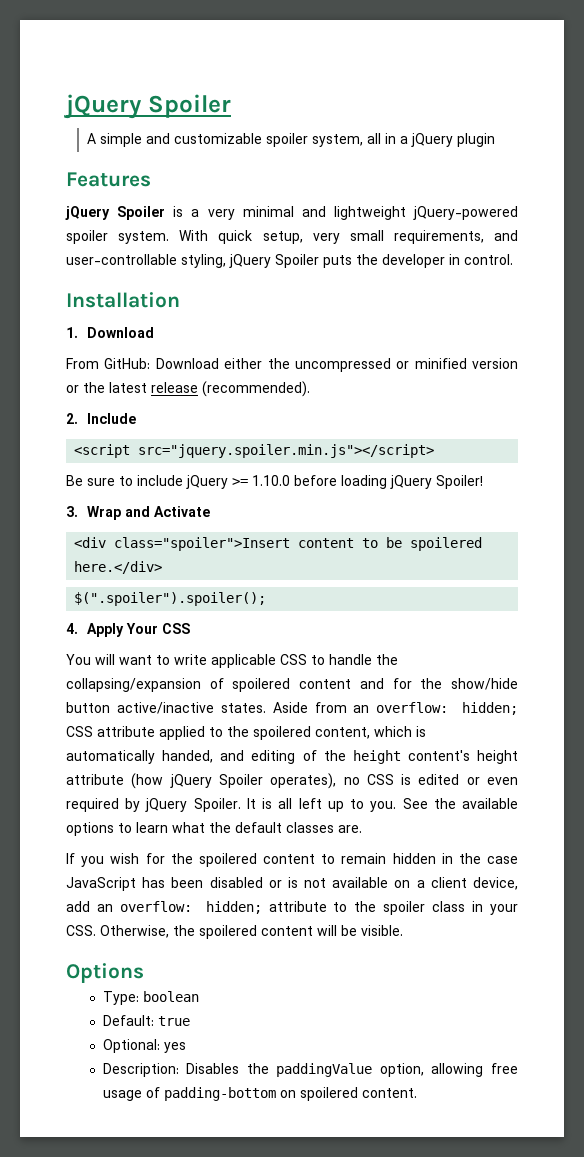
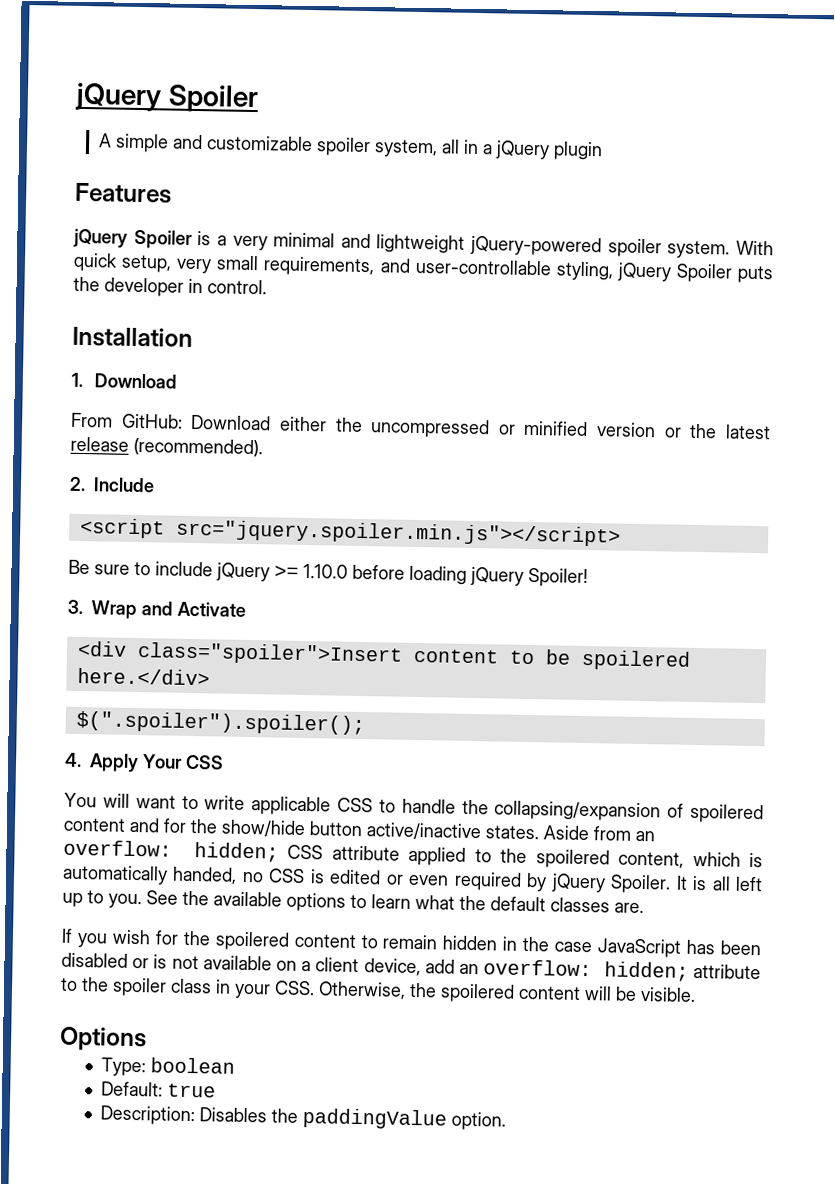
- Aside from an overflow: hidden; CSS attribute applied to the spoilered content, which is automatically handed, and editing of the height content's height attribute (how jQuery Spoiler operates), no CSS is edited or even required by jQuery Spoiler.
+ Aside from an overflow: hidden; CSS attribute applied to the spoilered content, which is automatically handed, no CSS is edited or even required by jQuery Spoiler.
- Optional: yes
- Description: Disables the paddingValue option, allowing free usage of padding-bottom on spoilered content.
+ Description: Disables the paddingValue option.

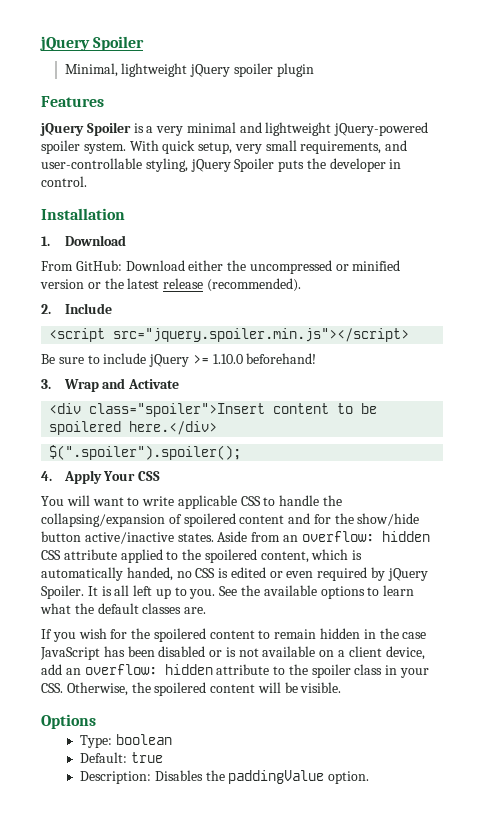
- A simple and customizable spoiler system, all in a jQuery plugin
+ Minimal, lightweight jQuery spoiler plugin
- Be sure to include jQuery >= 1.10.0 before loading jQuery Spoiler!
+ Be sure to include jQuery >= 1.10.0 beforehand!
- Aside from an overflow: hidden; CSS attribute applied to the spoilered content, which is automatically handed, no CSS is edited or even required by jQuery Spoiler.
+ Aside from an overflow: hidden CSS attribute applied to the spoilered content, which is automatically handed, no CSS is edited or even required by jQuery Spoiler.
- If you wish for the spoilered content to remain hidden in the case JavaScript has been disabled or is not available on a client device, add an overflow: hidden; attribute to the spoiler class in your CSS. Otherwise, the spoilered content will be visible.
+ If you wish for the spoilered content to remain hidden in the case JavaScript has been disabled or is not available on a client device, add an overflow: hidden attribute to the spoiler class in your CSS. Otherwise, the spoilered content will be visible.

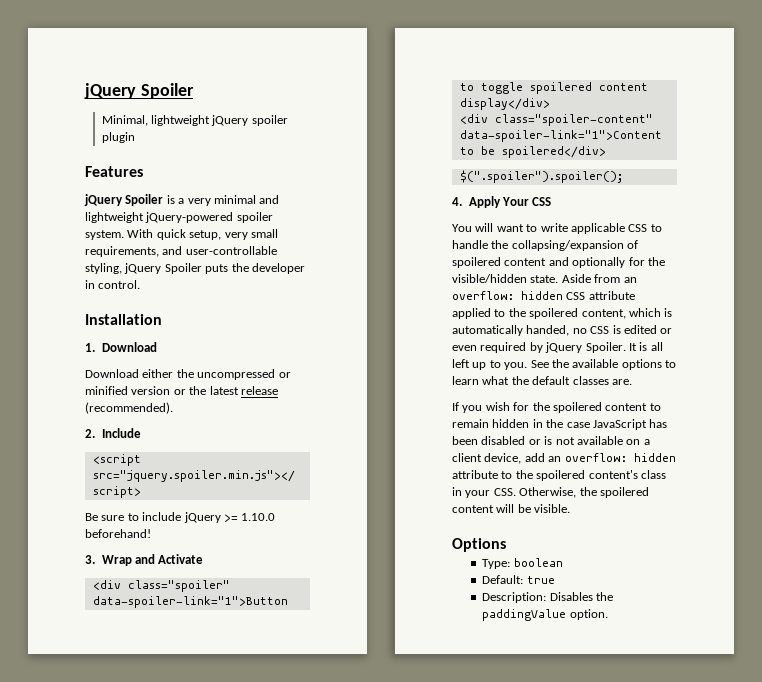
- From GitHub: Download either the uncompressed or minified version or the latest release (recommended).
+ Download either the uncompressed or minified version or the latest release (recommended).
- <div class="spoiler">Insert content to be spoilered here.</div>
+ <div class="spoiler" data-spoiler-link="1">Button to toggle spoilered content display</div>
+ <div class="spoiler-content" data-spoiler-link="1">Content to be spoilered</div>
- You will want to write applicable CSS to handle the collapsing/expansion of spoilered content and for the show/hide button active/inactive states.
+ You will want to write applicable CSS to handle the collapsing/expansion of spoilered content and optionally for the visible/hidden state.
- If you wish for the spoilered content to remain hidden in the case JavaScript has been disabled or is not available on a client device, add an overflow: hidden attribute to the spoiler class in your CSS. Otherwise, the spoilered content will be visible.
+ If you wish for the spoilered content to remain hidden in the case JavaScript has been disabled or is not available on a client device, add an overflow: hidden attribute to the spoilered content's class in your CSS. Otherwise, the spoilered content will be visible.

